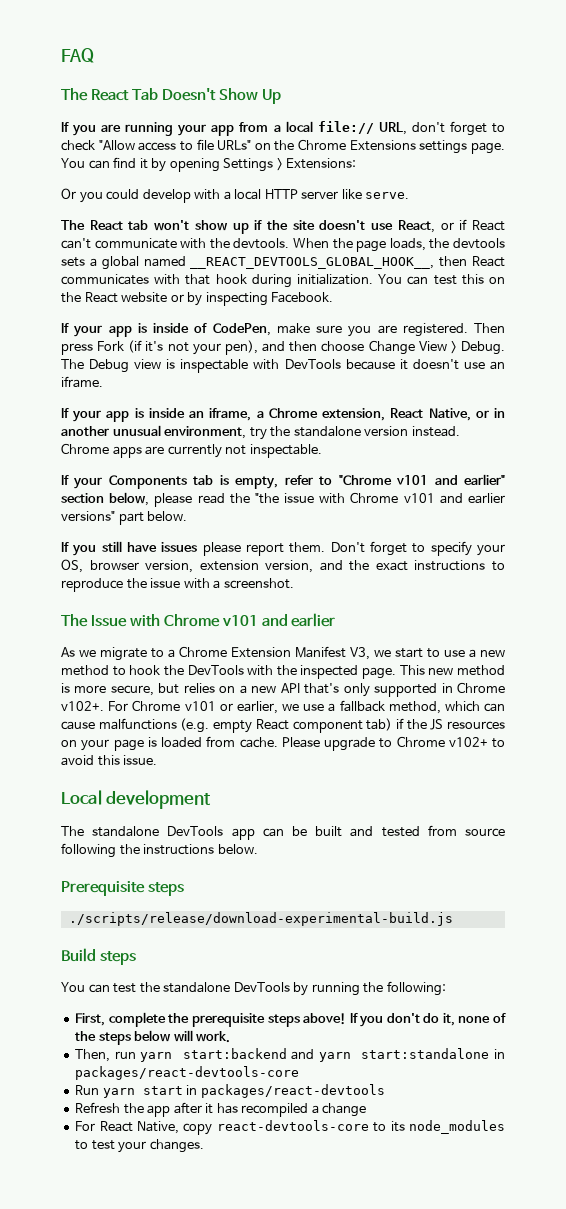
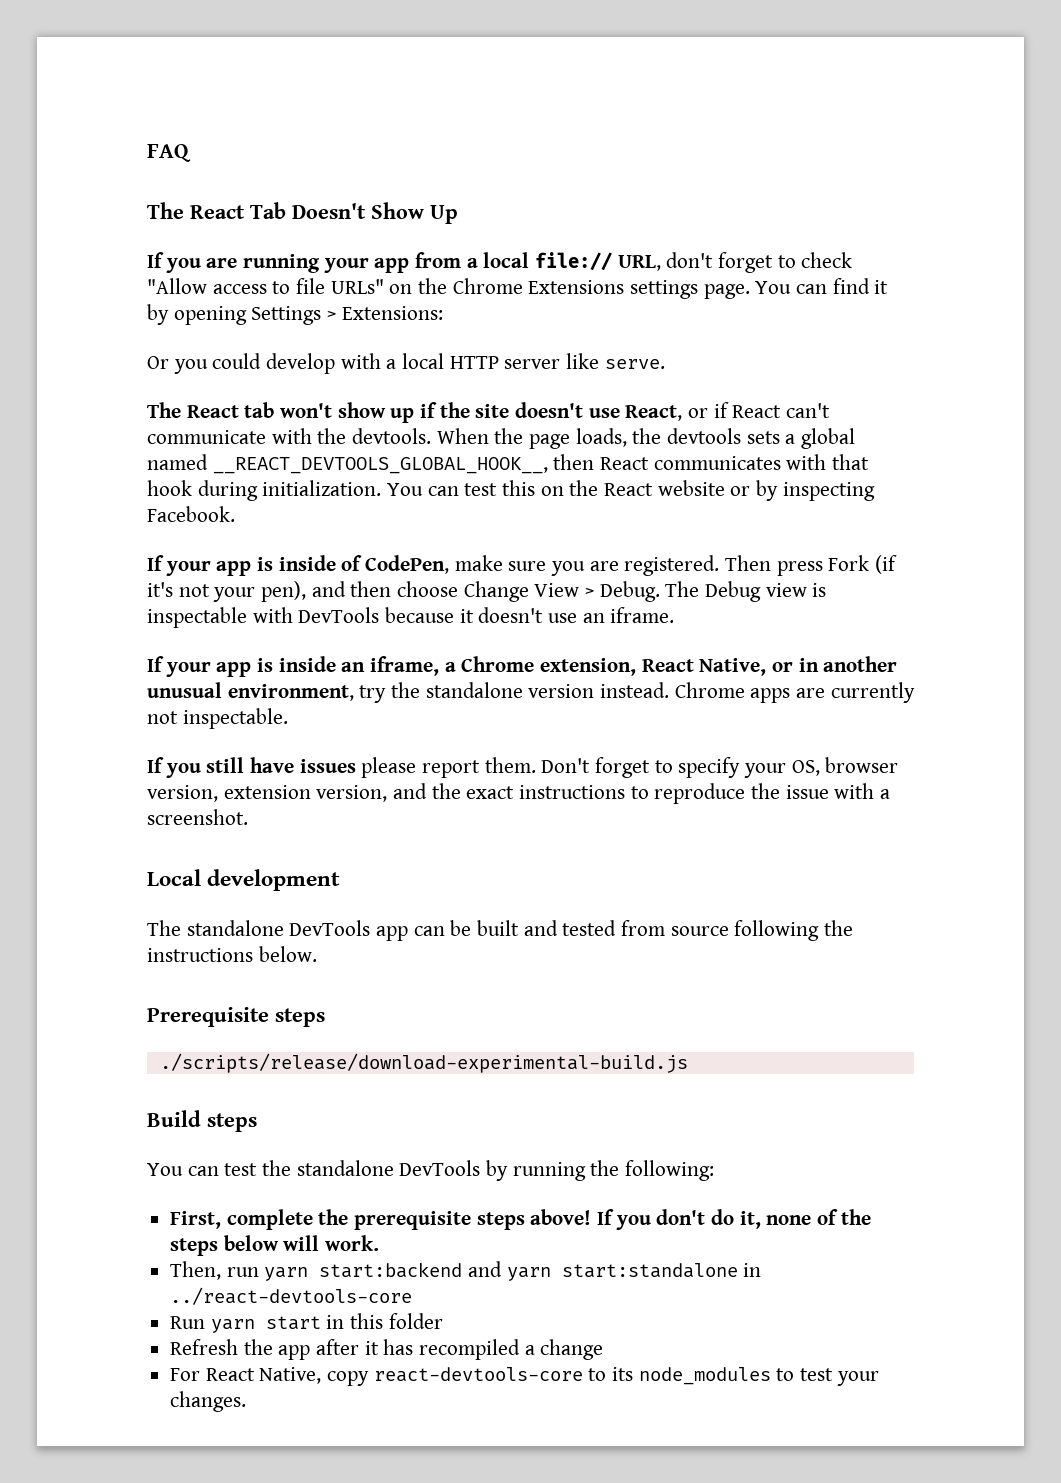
- If your Components tab is empty, refer to "Chrome v101 and earlier" section below, please read the "the issue with Chrome v101 and earlier versions" part below.
- The Issue with Chrome v101 and earlier
- As we migrate to a Chrome Extension Manifest V3, we start to use a new method to hook the DevTools with the inspected page. This new method is more secure, but relies on a new API that's only supported in Chrome v102+. For Chrome v101 or earlier, we use a fallback method, which can cause malfunctions (e.g. empty React component tab) if the JS resources on your page is loaded from cache. Please upgrade to Chrome v102+ to avoid this issue.
- Then, run yarn start:backend and yarn start:standalone in packages/react-devtools-core
+ Then, run yarn start:backend and yarn start:standalone in ../react-devtools-core
- Run yarn start in packages/react-devtools
+ Run yarn start in this folder

